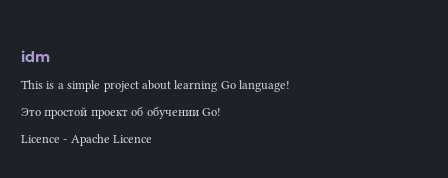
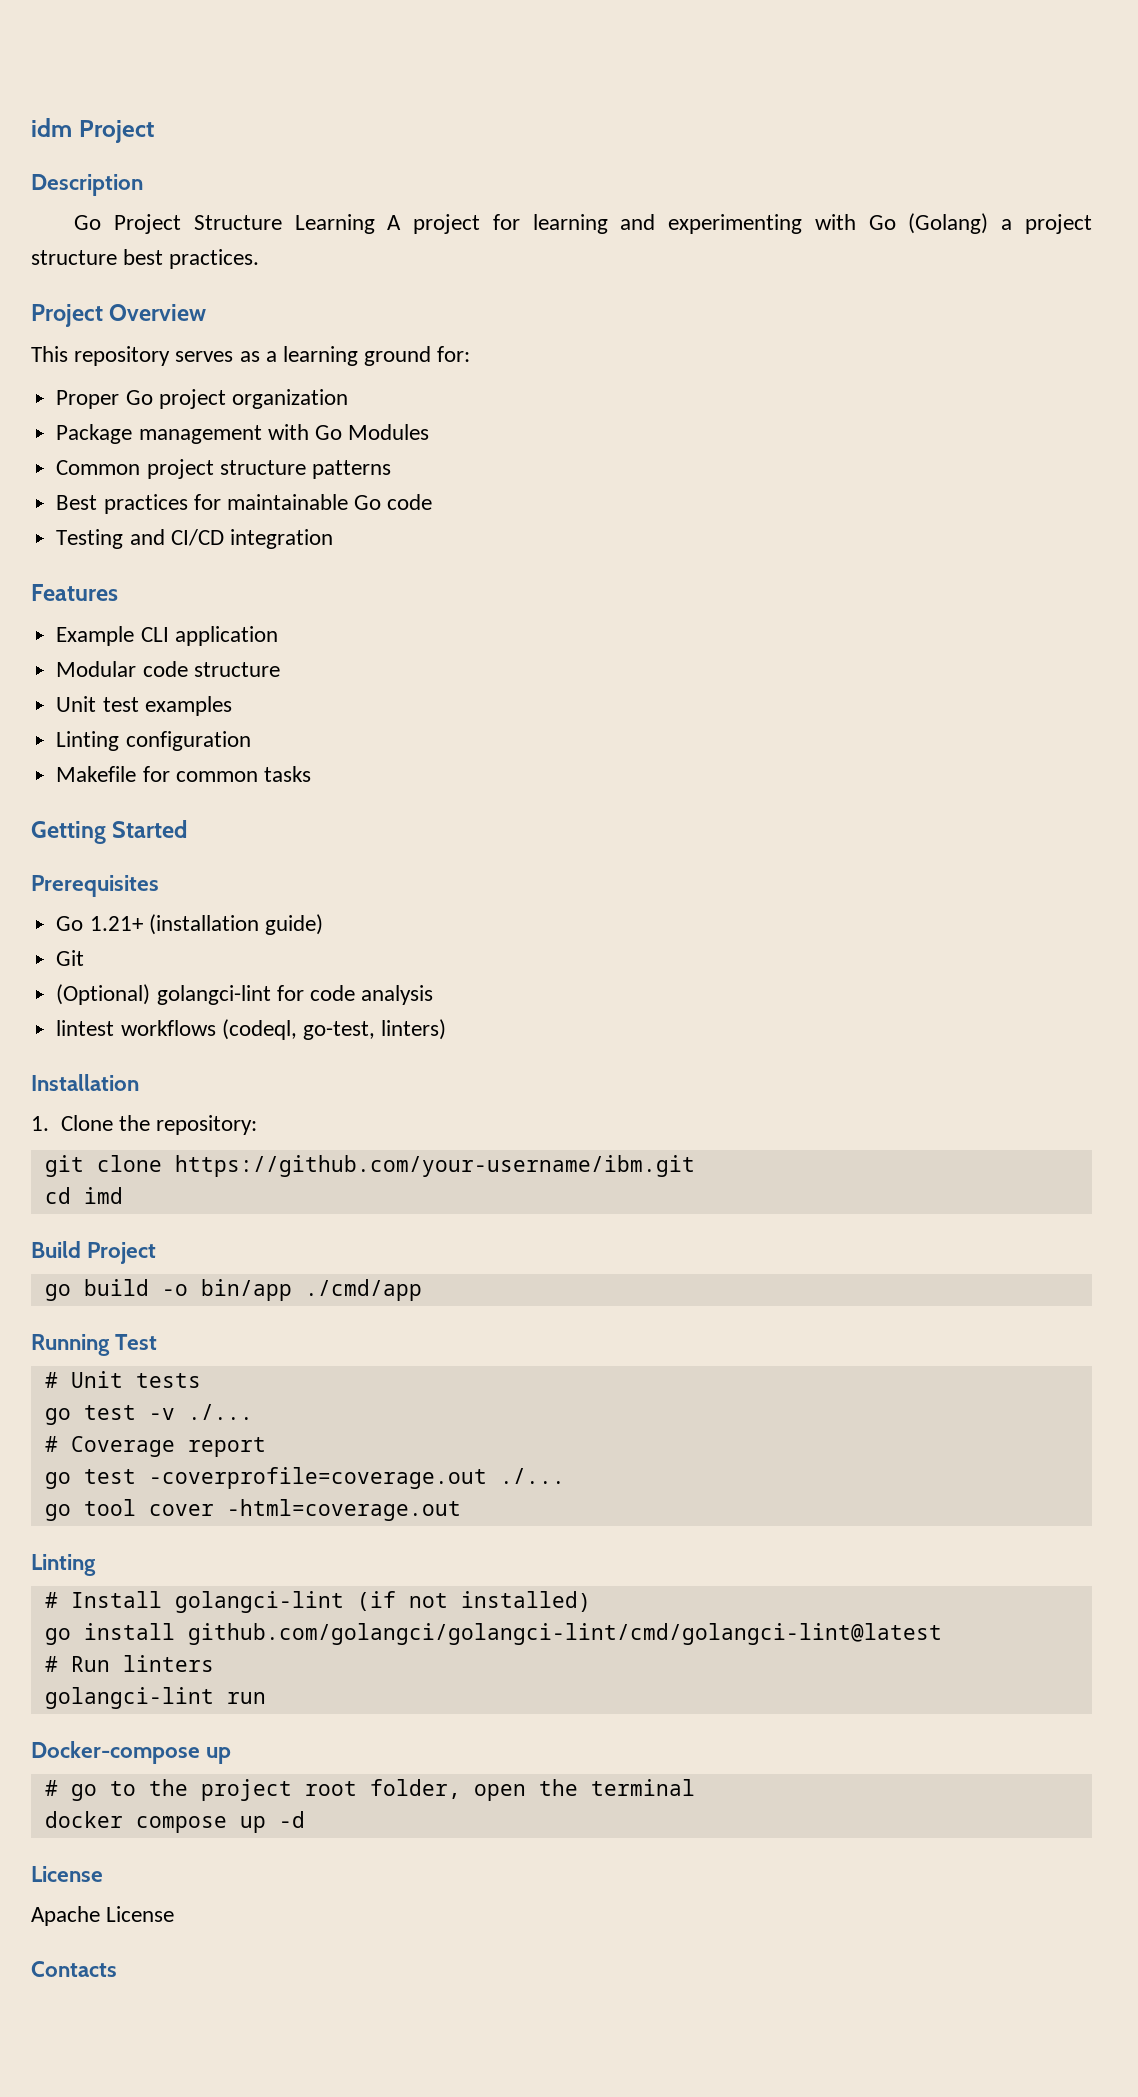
- idm
- This is a simple project about learning Go language!
- Это простой проект об обучении Go!
- Licence - Apache Licence
+ idm Project
+ Description
+ Go Project Structure Learning A project for learning and experimenting with Go (Golang) a project structure best practices.
+ Project Overview
+ This repository serves as a learning ground for:
+ Proper Go project organization
+ Package management with Go Modules
+ Common project structure patterns
+ Best practices for maintainable Go code
+ Testing and CI/CD integration
+ Features
+ Example CLI application
+ Modular code structure
+ Unit test examples
+ Linting configuration
+ Makefile for common tasks
+ Getting Started
+ Prerequisites
+ Go 1.21+ (installation guide)
+ Git
+ (Optional) golangci-lint for code analysis
+ lintest workflows (codeql, go-test, linters)
+ Installation
+ 1. Clone the repository:
+ git clone https://github.com/your-username/ibm.git
+ cd imd
+ Build Project
+ go build -o bin/app ./cmd/app
+ Running Test
+ # Unit tests
+ go test -v ./...
+ # Coverage report
+ go test -coverprofile=coverage.out ./...
+ go tool cover -html=coverage.out
+ Linting
+ # Install golangci-lint (if not installed)
+ go install github.com/golangci/golangci-lint/cmd/golangci-lint@latest
+ # Run linters
+ golangci-lint run
+ Docker-compose up
+ # go to the project root folder, open the terminal
+ docker compose up -d
+ License
+ Apache License
+ Contacts

